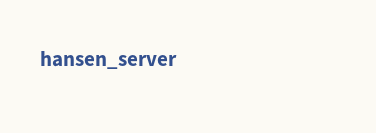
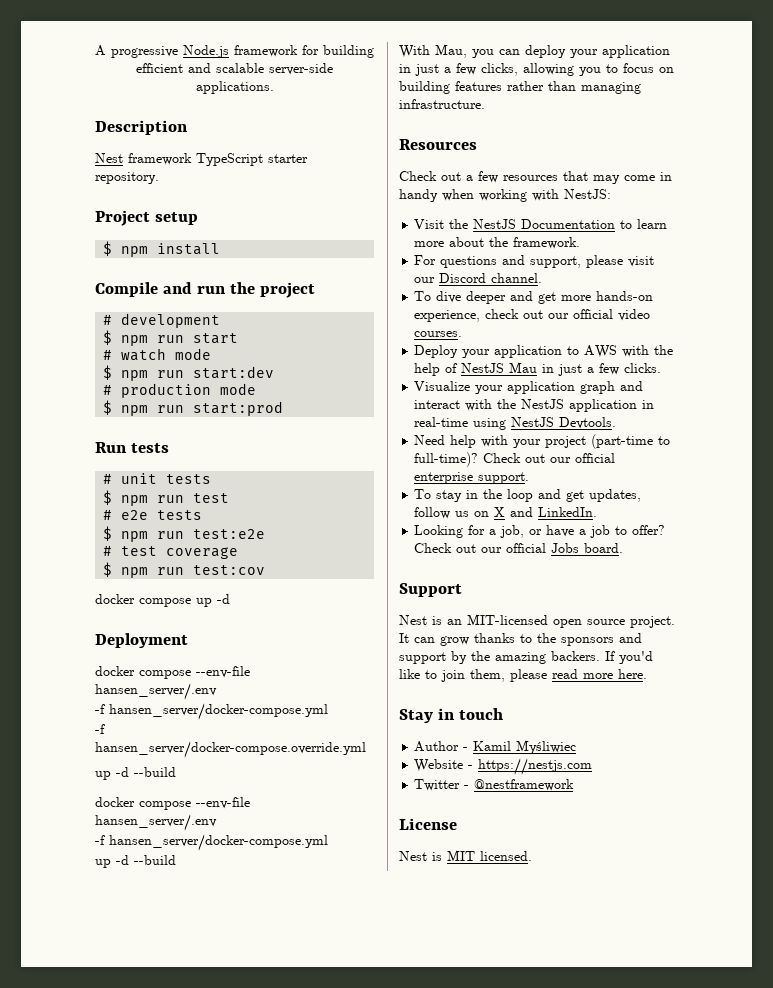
- hansen_server
+ A progressive Node.js framework for building efficient and scalable server-side applications.
+ Description
+ Nest framework TypeScript starter repository.
+ Project setup
+ $ npm install
+ Compile and run the project
+ # development
+ $ npm run start
+ # watch mode
+ $ npm run start:dev
+ # production mode
+ $ npm run start:prod
+ Run tests
+ # unit tests
+ $ npm run test
+ # e2e tests
+ $ npm run test:e2e
+ # test coverage
+ $ npm run test:cov
+ docker compose up -d
+ Deployment
+ docker compose --env-file hansen_server/.env
+ -f hansen_server/docker-compose.yml
+ -f hansen_server/docker-compose.override.yml
+ up -d --build
+ docker compose --env-file hansen_server/.env
+ -f hansen_server/docker-compose.yml
+ up -d --build
+ With Mau, you can deploy your application in just a few clicks, allowing you to focus on building features rather than managing infrastructure.
+ Resources
+ Check out a few resources that may come in handy when working with NestJS:
+ Visit the NestJS Documentation to learn more about the framework.
+ For questions and support, please visit our Discord channel.
+ To dive deeper and get more hands-on experience, check out our official video courses.
+ Deploy your application to AWS with the help of NestJS Mau in just a few clicks.
+ Visualize your application graph and interact with the NestJS application in real-time using NestJS Devtools.
+ Need help with your project (part-time to full-time)? Check out our official enterprise support.
+ To stay in the loop and get updates, follow us on X and LinkedIn.
+ Looking for a job, or have a job to offer? Check out our official Jobs board.
+ Support
+ Nest is an MIT-licensed open source project. It can grow thanks to the sponsors and support by the amazing backers. If you'd like to join them, please read more here.
+ Stay in touch
+ Author - Kamil Myśliwiec
+ Website - https://nestjs.com
+ Twitter - @nestframework
+ License
+ Nest is MIT licensed.

